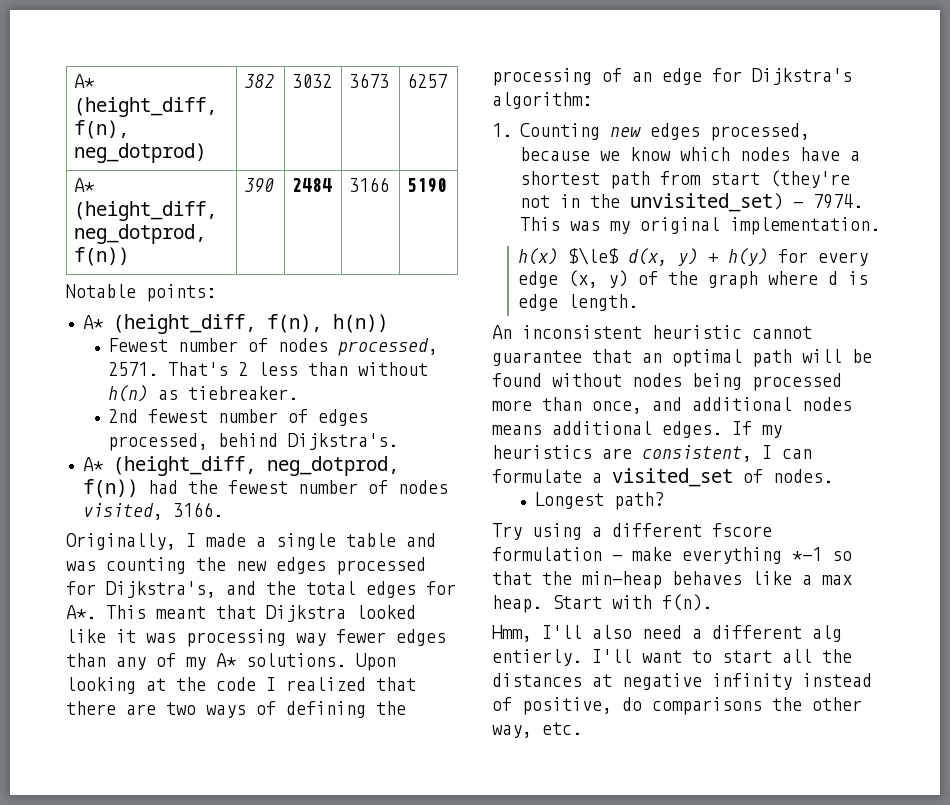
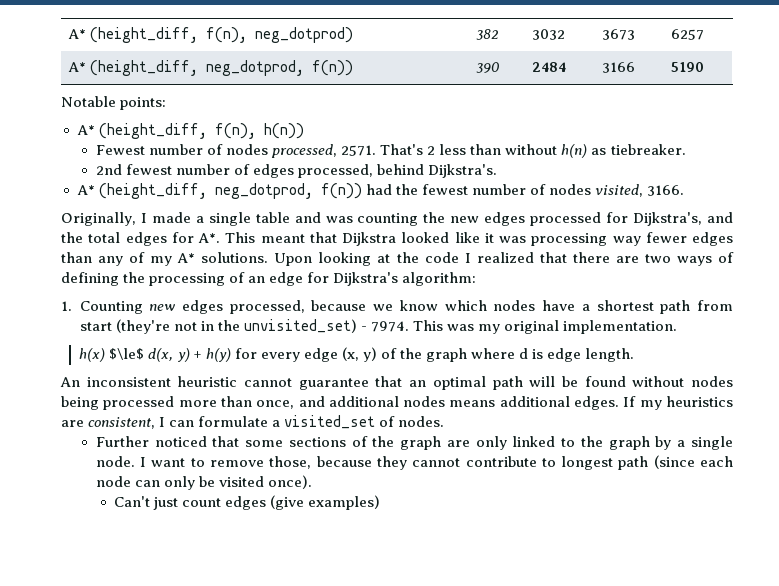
- Longest path?
- Try using a different fscore formulation - make everything *-1 so that the min-heap behaves like a max heap. Start with f(n).
- Hmm, I'll also need a different alg entierly. I'll want to start all the distances at negative infinity instead of positive, do comparisons the other way, etc.
+ Further noticed that some sections of the graph are only linked to the graph by a single node. I want to remove those, because they cannot contribute to longest path (since each node can only be visited once).
+ Can't just count edges (give examples)

